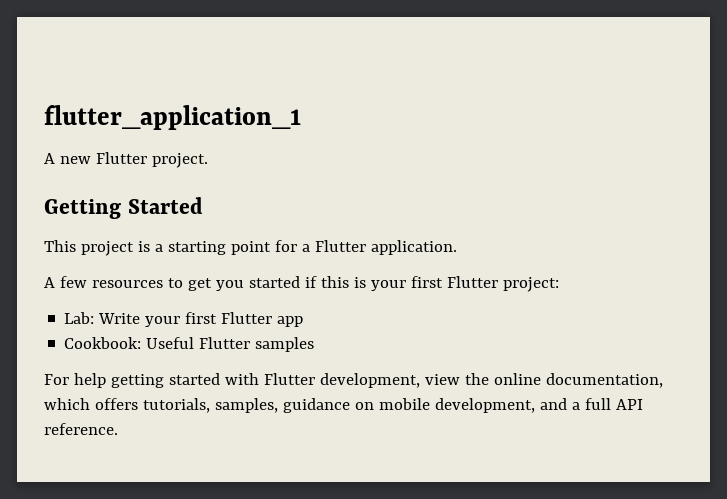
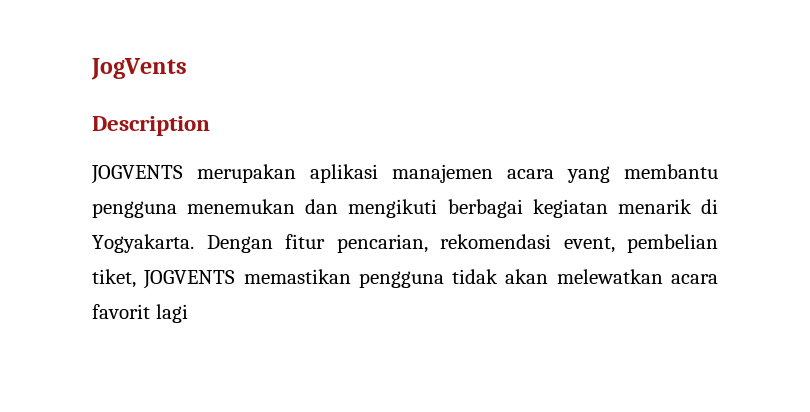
- flutter_application_1
- A new Flutter project.
- Getting Started
- This project is a starting point for a Flutter application.
- A few resources to get you started if this is your first Flutter project:
- Lab: Write your first Flutter app
- Cookbook: Useful Flutter samples
- For help getting started with Flutter development, view the online documentation, which offers tutorials, samples, guidance on mobile development, and a full API reference.
+ JogVents
+ Description
+ JOGVENTS merupakan aplikasi manajemen acara yang membantu pengguna menemukan dan mengikuti berbagai kegiatan menarik di Yogyakarta. Dengan fitur pencarian, rekomendasi event, pembelian tiket, JOGVENTS memastikan pengguna tidak akan melewatkan acara favorit lagi

